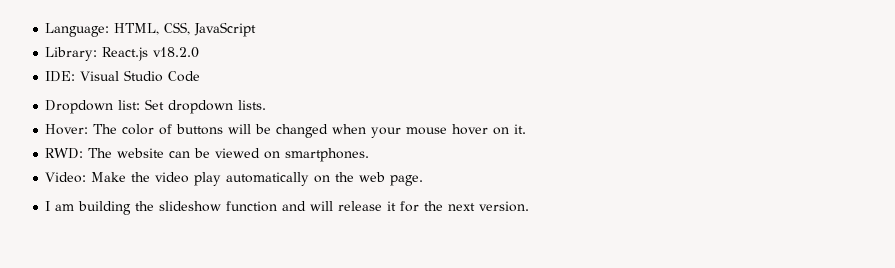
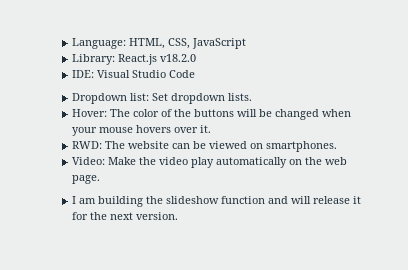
- Hover: The color of buttons will be changed when your mouse hover on it.
+ Hover: The color of the buttons will be changed when your mouse hovers over it.

